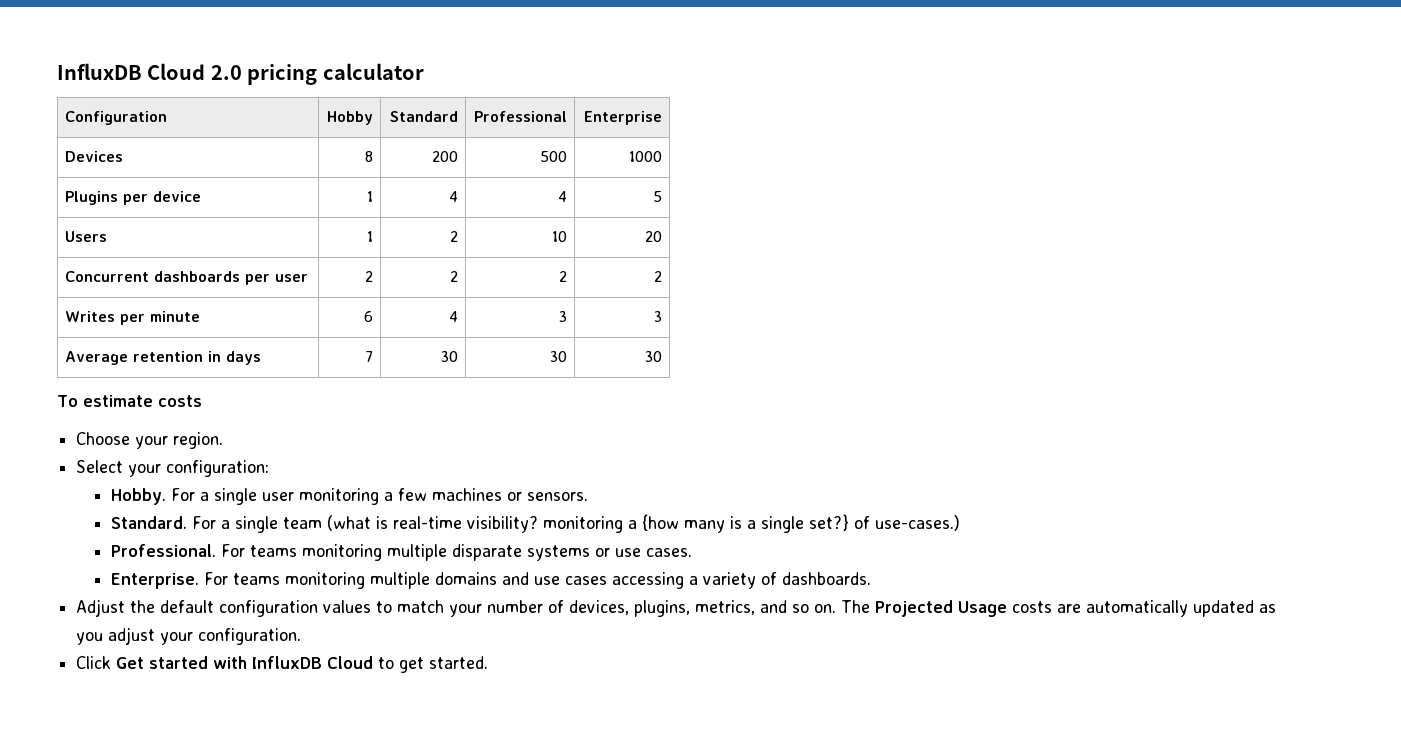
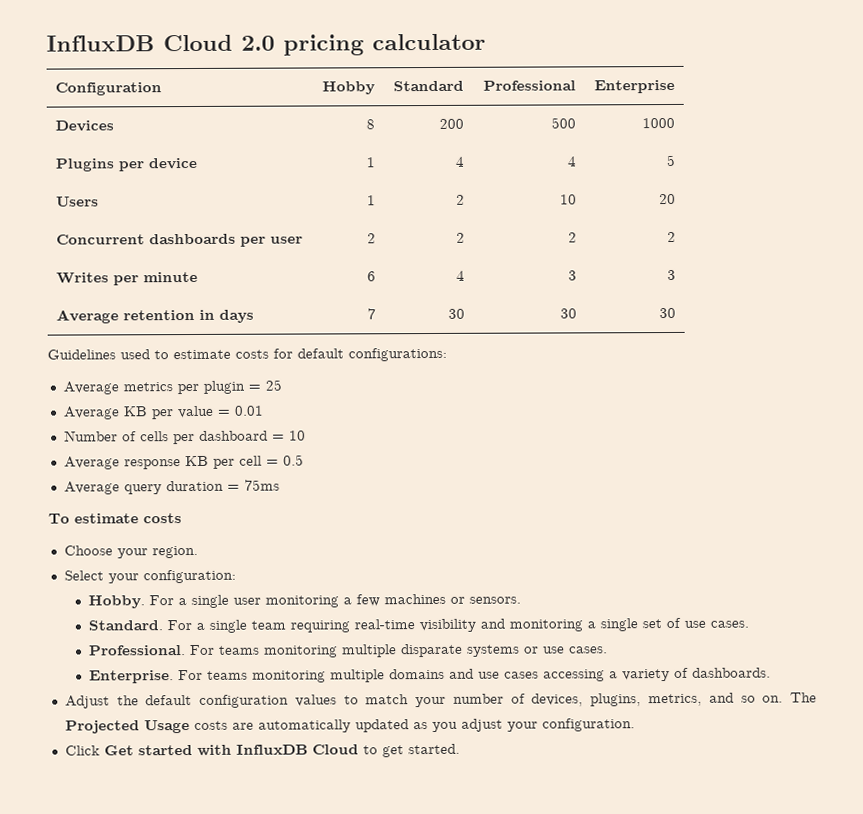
+ Guidelines used to estimate costs for default configurations:
+ Average metrics per plugin = 25
+ Average KB per value = 0.01
+ Number of cells per dashboard = 10
+ Average response KB per cell = 0.5
+ Average query duration = 75ms
- For a single team (what is real-time visibility? monitoring a {how many is a single set?} of use-cases.)
+ For a single team requiring real-time visibility and monitoring a single set of use cases.

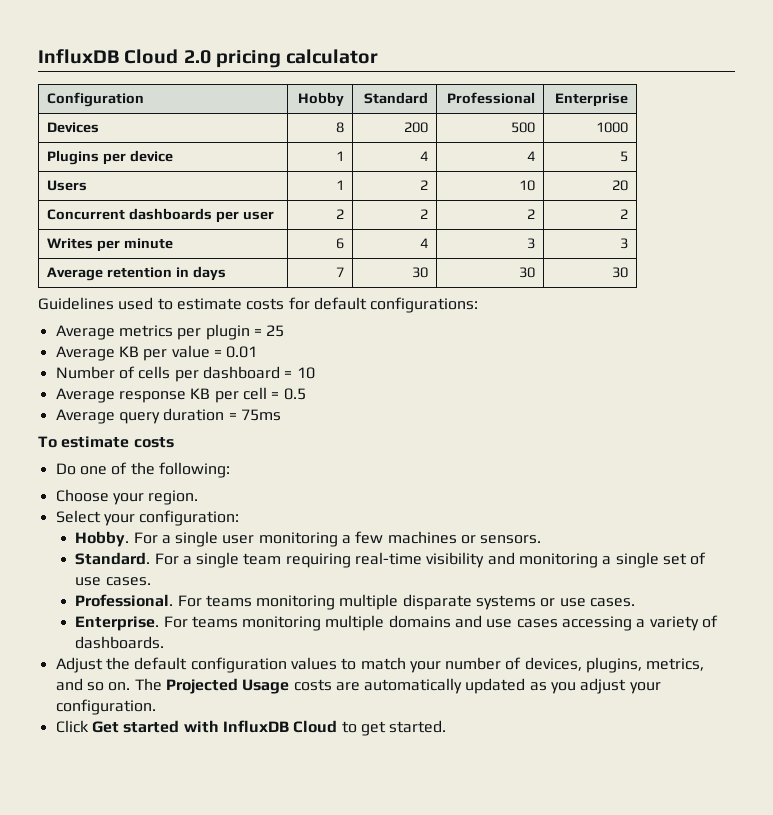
+ Do one of the following:

